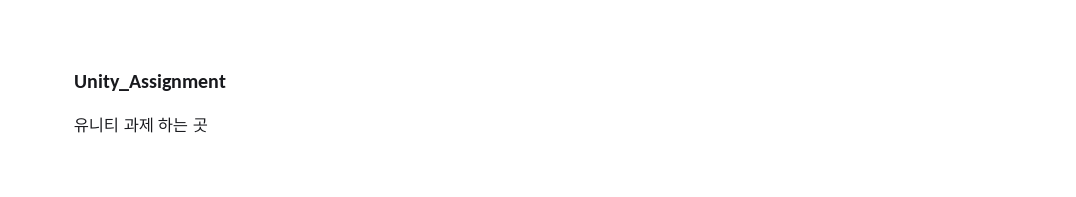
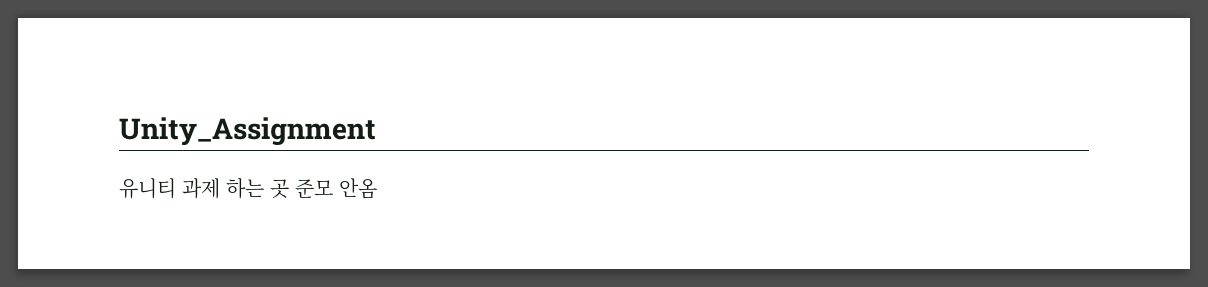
- 유니티 과제 하는 곳
+ 유니티 과제 하는 곳 준모 안옴

